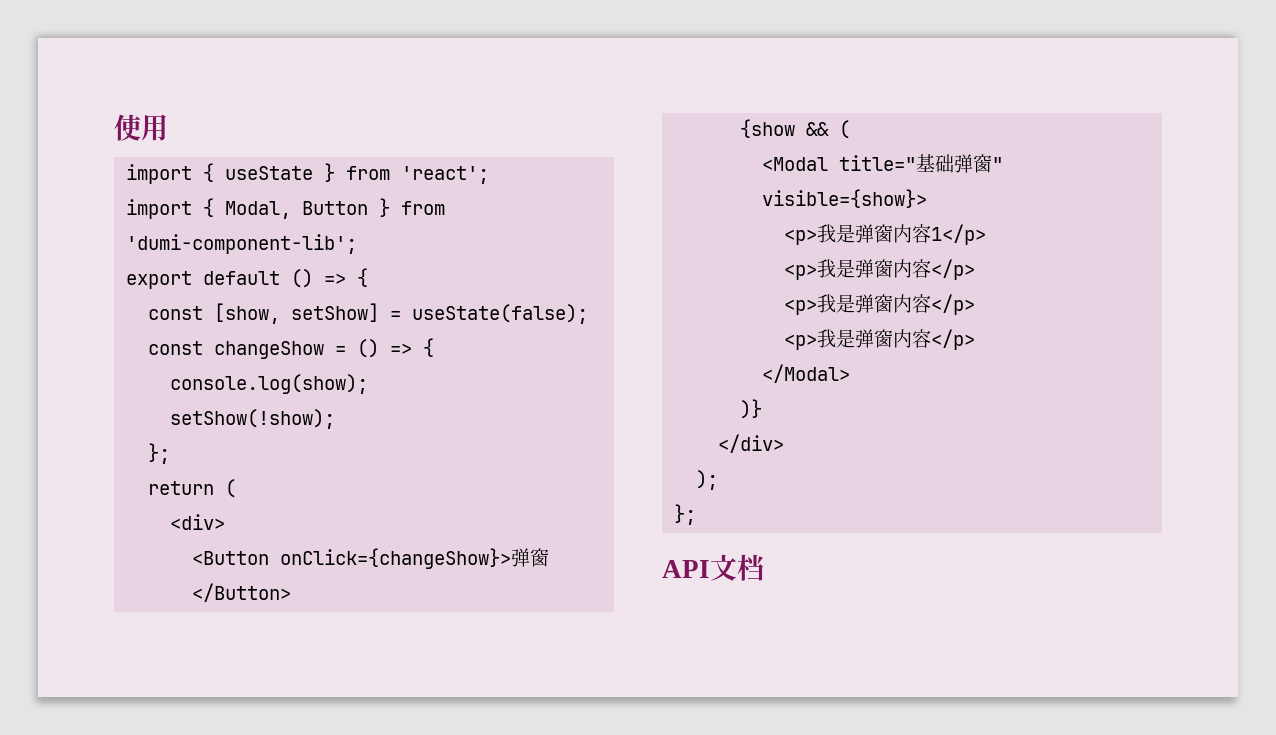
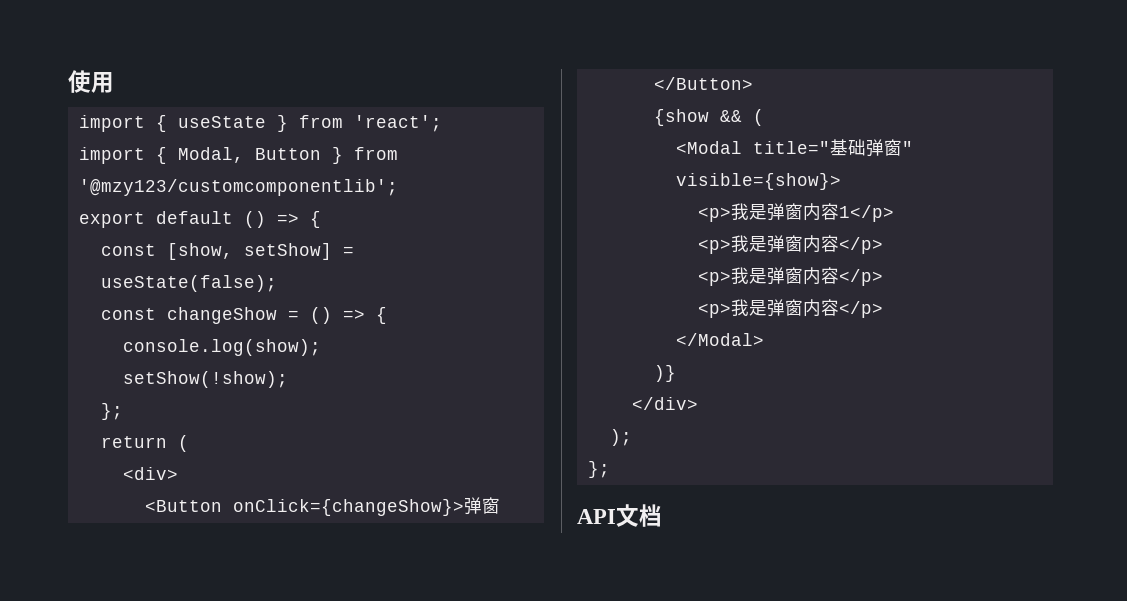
- import { Modal, Button } from 'dumi-component-lib';
+ import { Modal, Button } from '@mzy123/customcomponentlib';

